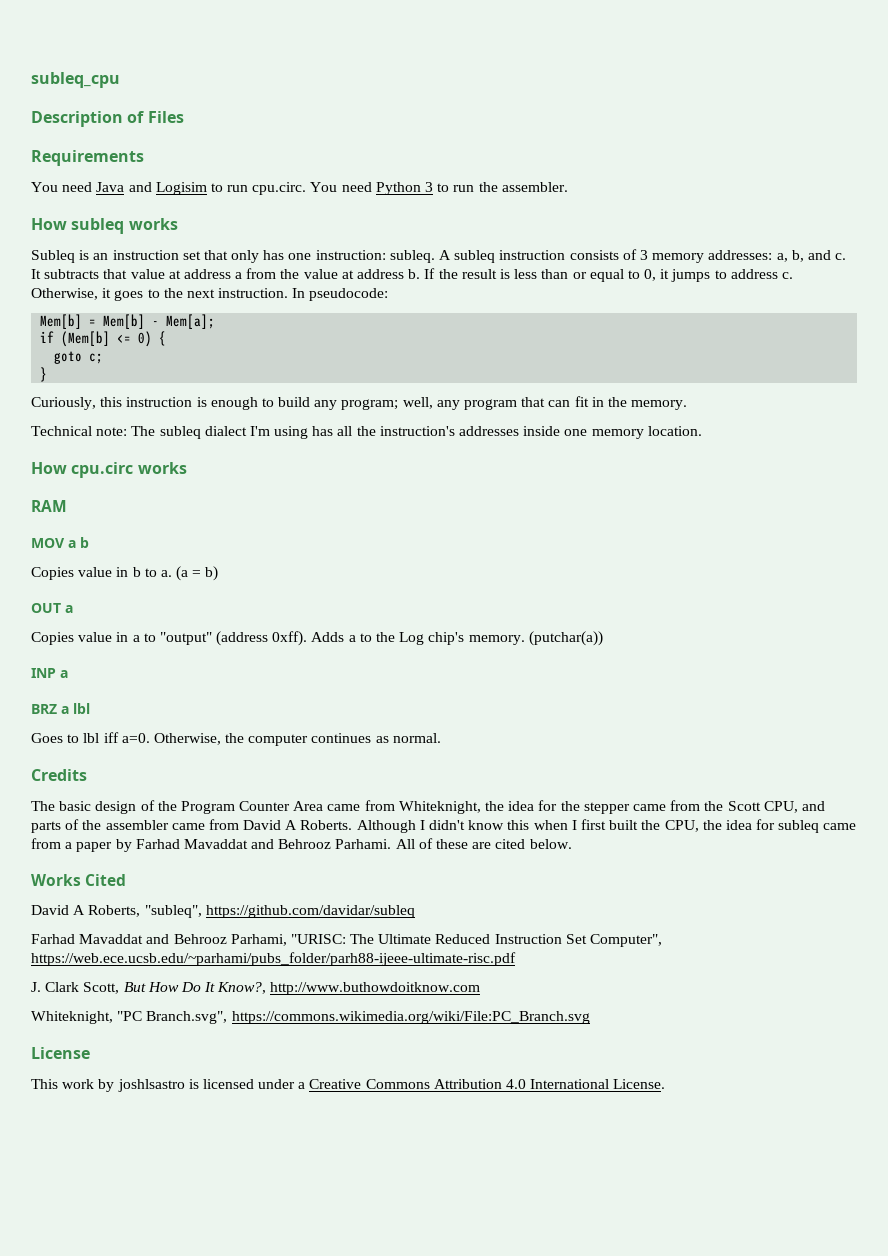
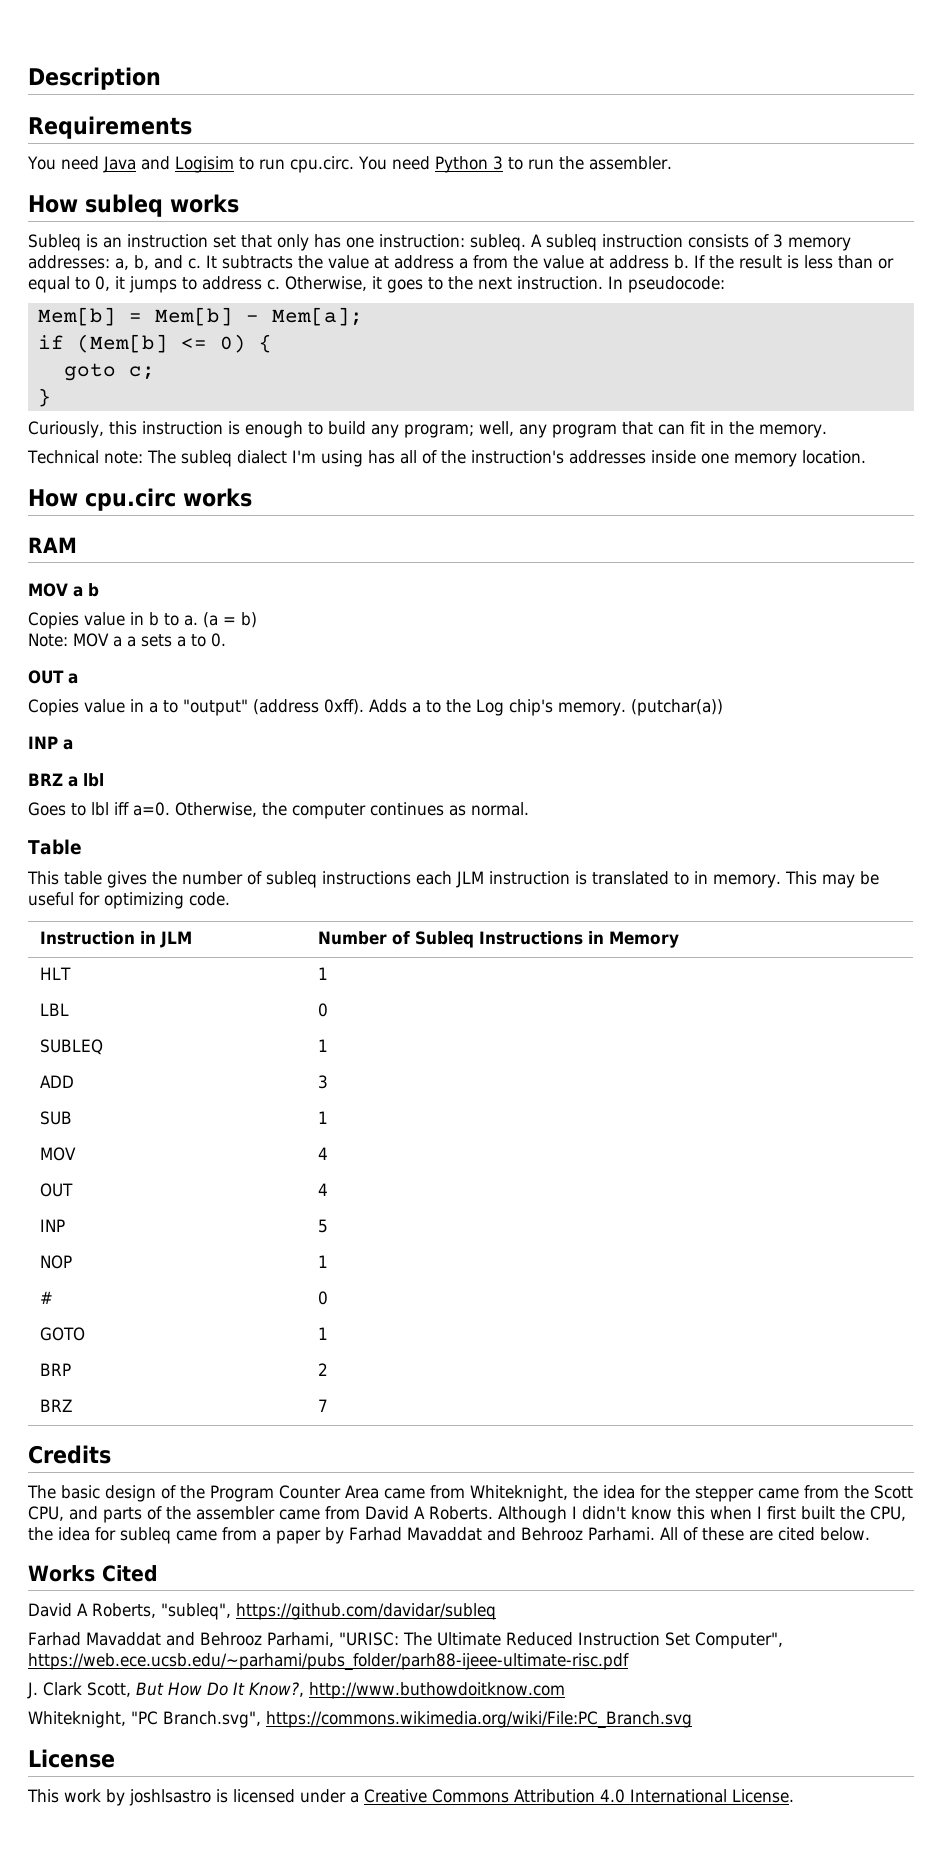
- subleq_cpu
- Description of Files
+ Description
- It subtracts that value at address a from the value at address b.
+ It subtracts the value at address a from the value at address b.
- Technical note: The subleq dialect I'm using has all the instruction's addresses inside one memory location.
+ Technical note: The subleq dialect I'm using has all of the instruction's addresses inside one memory location.
+ Note: MOV a a sets a to 0.
+ Table
+ This table gives the number of subleq instructions each JLM instruction is translated to in memory. This may be useful for optimizing code.
+ Instruction in JLM | Number of Subleq Instructions in Memory
+ HLT | 1
+ LBL | 0
+ SUBLEQ | 1
+ ADD | 3
+ SUB | 1
+ MOV | 4
+ OUT | 4
+ INP | 5
+ NOP | 1
+ # | 0
+ GOTO | 1
+ BRP | 2
+ BRZ | 7

